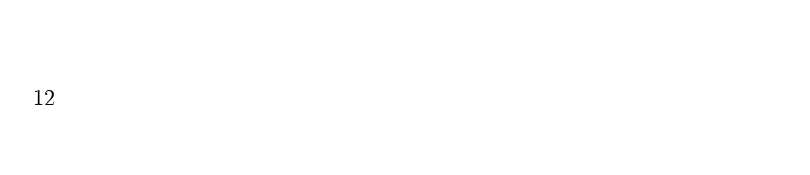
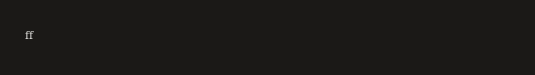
- 12
+ ff

